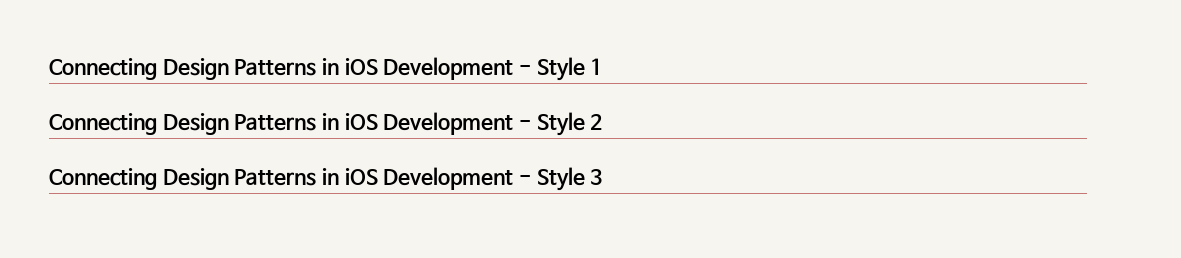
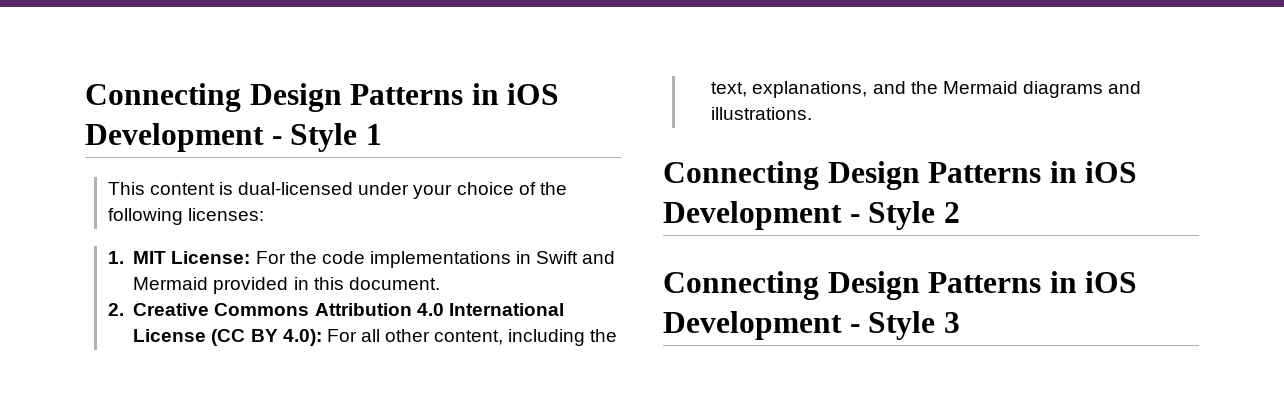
+ This content is dual-licensed under your choice of the following licenses:
+ 1. MIT License: For the code implementations in Swift and Mermaid provided in this document.
+ 2. Creative Commons Attribution 4.0 International License (CC BY 4.0): For all other content, including the text, explanations, and the Mermaid diagrams and illustrations.

